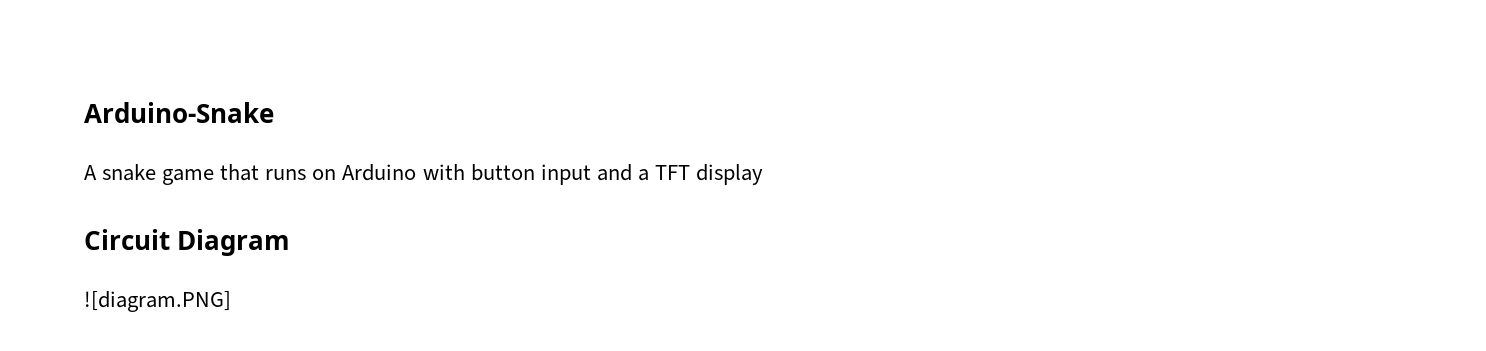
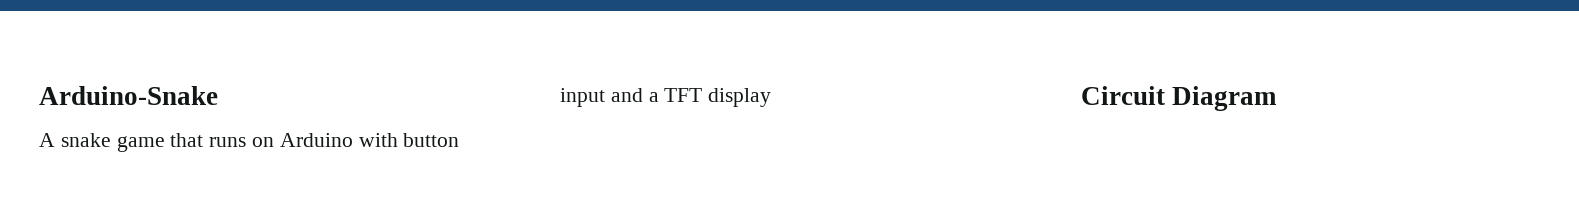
- ![diagram.PNG]

